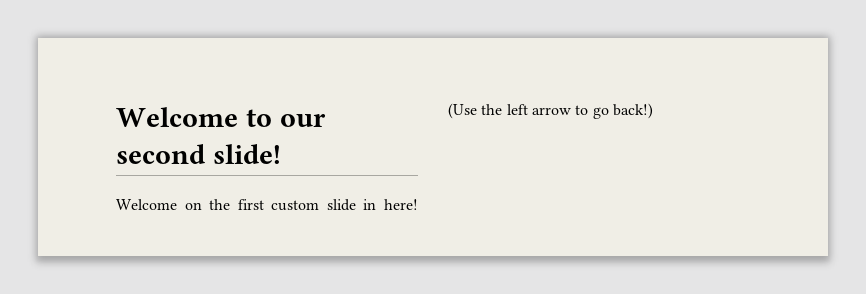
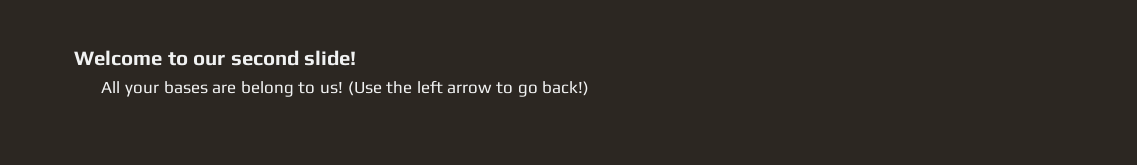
- Welcome on the first custom slide in here!
+ All your bases are belong to us!

